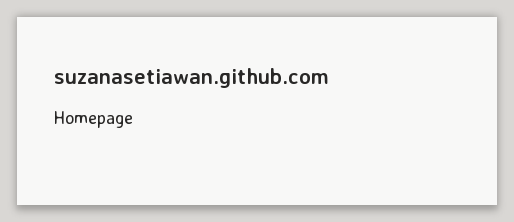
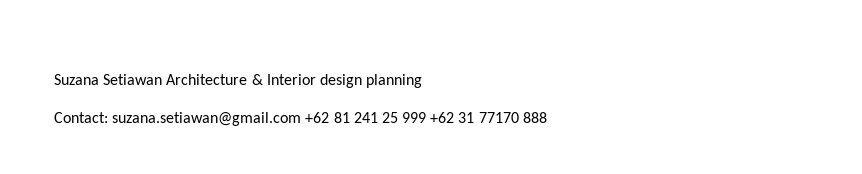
- suzanasetiawan.github.com
- Homepage
+ Suzana Setiawan Architecture & Interior design planning
+ Contact: suzana.setiawan@gmail.com +62 81 241 25 999 +62 31 77170 888

